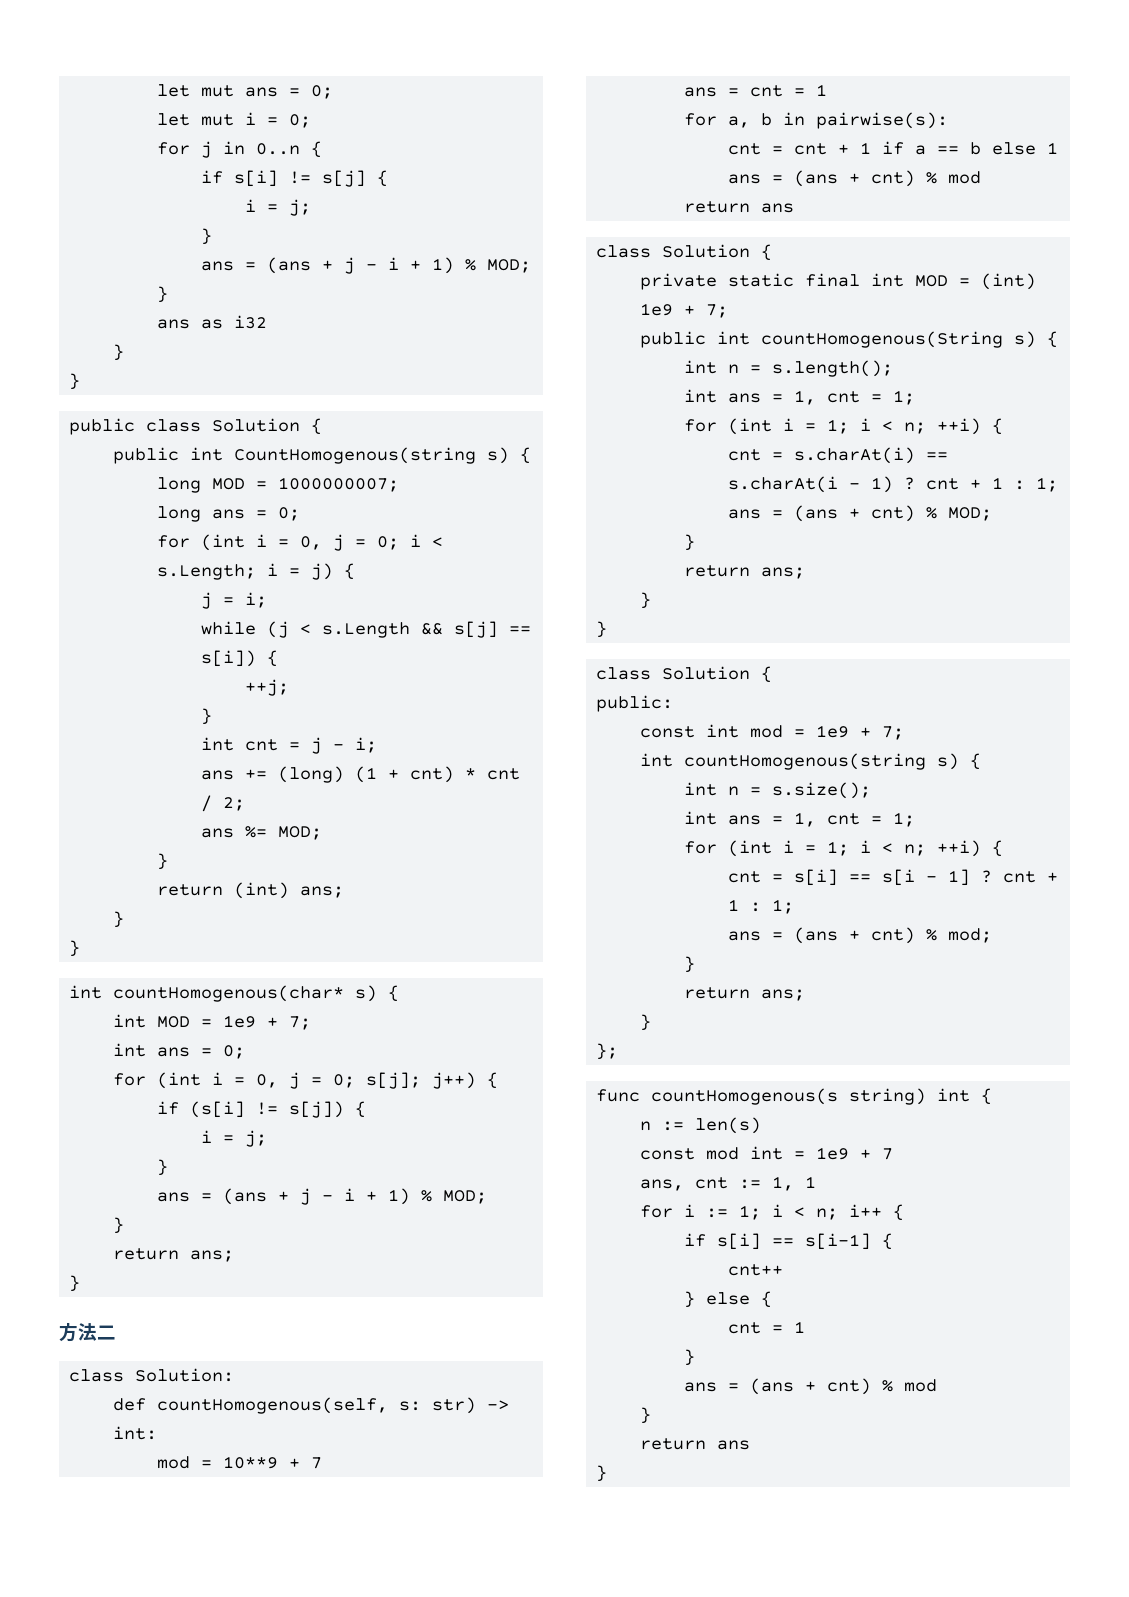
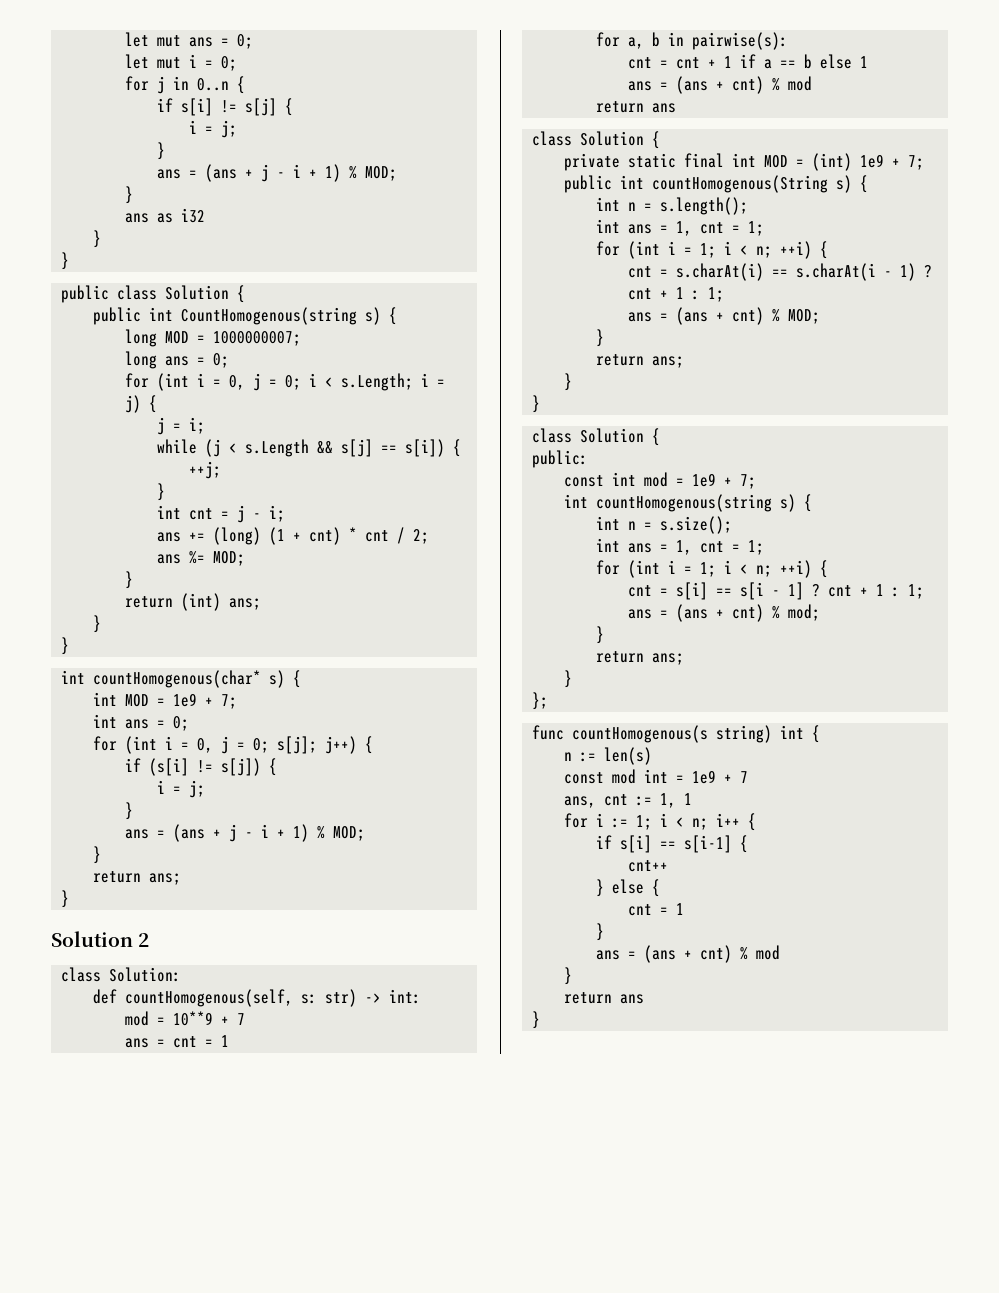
- 方法二
+ Solution 2

